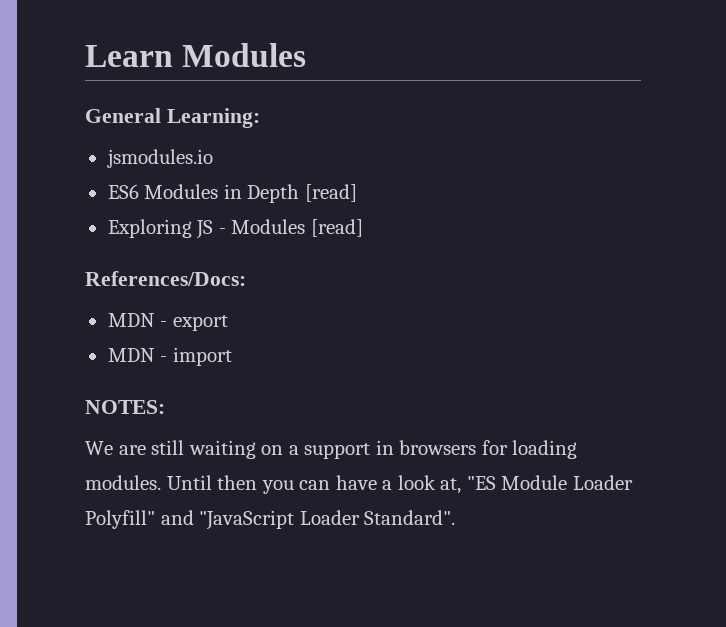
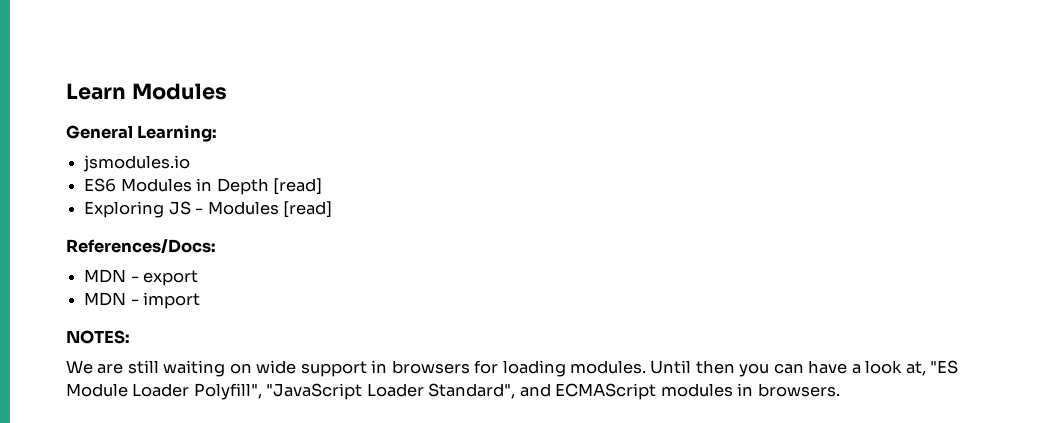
- We are still waiting on a support in browsers for loading modules.
+ We are still waiting on wide support in browsers for loading modules.
- Until then you can have a look at, "ES Module Loader Polyfill" and "JavaScript Loader Standard".
+ Until then you can have a look at, "ES Module Loader Polyfill", "JavaScript Loader Standard", and ECMAScript modules in browsers.

